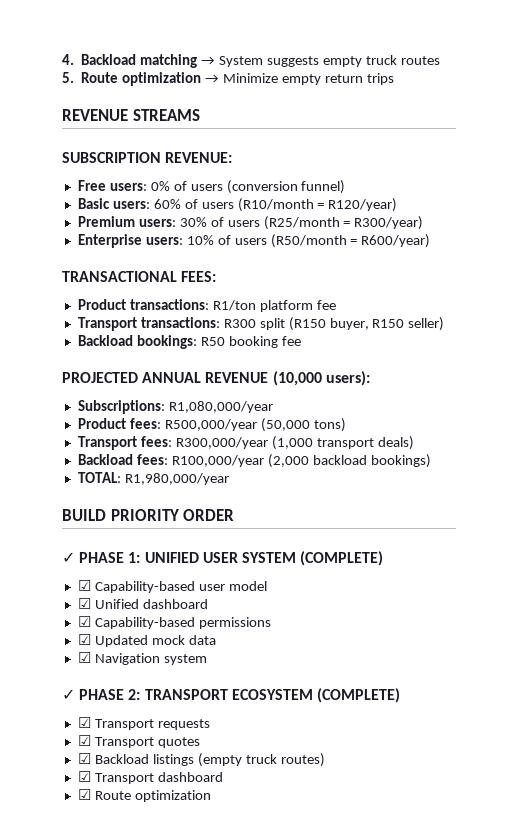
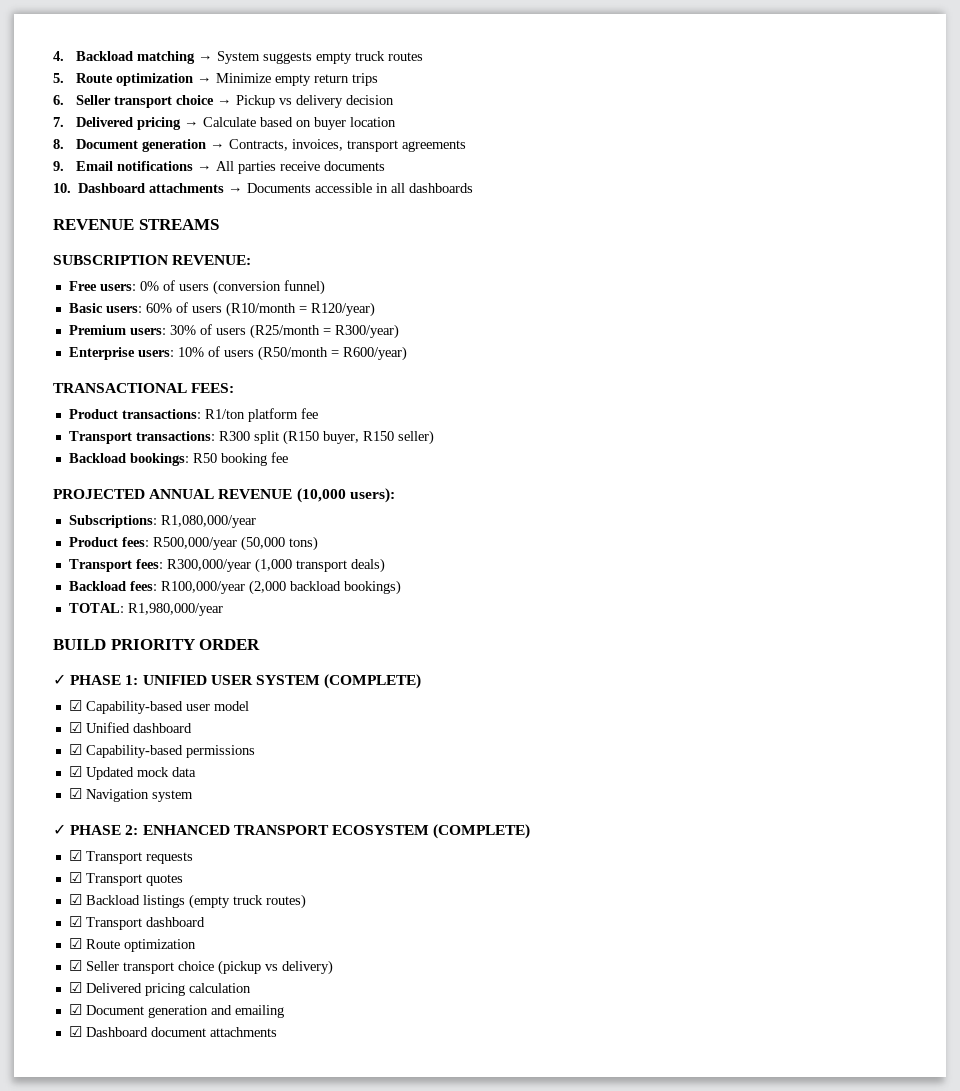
+ 6. Seller transport choice → Pickup vs delivery decision
+ 7. Delivered pricing → Calculate based on buyer location
+ 8. Document generation → Contracts, invoices, transport agreements
+ 9. Email notifications → All parties receive documents
+ 10. Dashboard attachments → Documents accessible in all dashboards
- ✓ PHASE 2: TRANSPORT ECOSYSTEM (COMPLETE)
+ ✓ PHASE 2: ENHANCED TRANSPORT ECOSYSTEM (COMPLETE)
+ ☑ Seller transport choice (pickup vs delivery)
+ ☑ Delivered pricing calculation
+ ☑ Document generation and emailing
+ ☑ Dashboard document attachments

